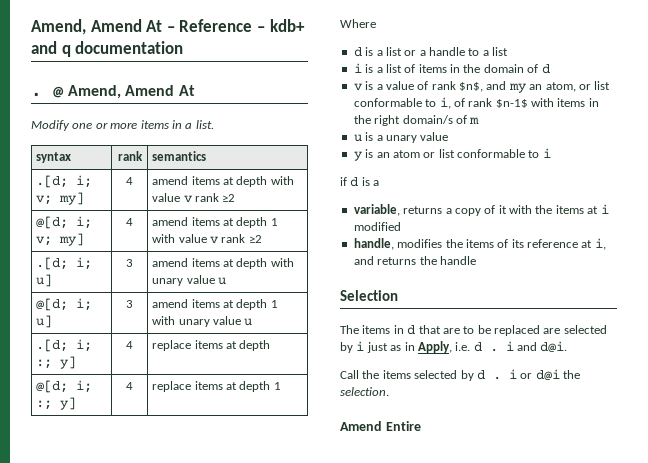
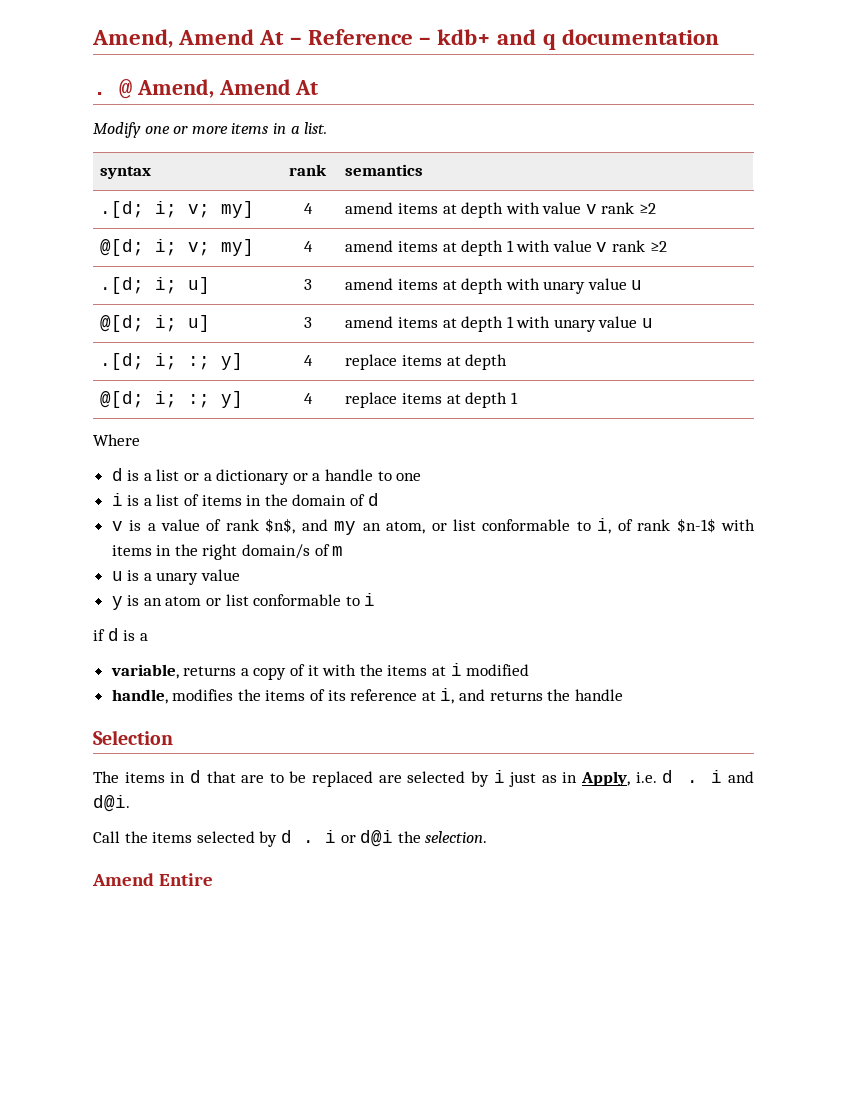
- d is a list or a handle to a list
+ d is a list or a dictionary or a handle to one

